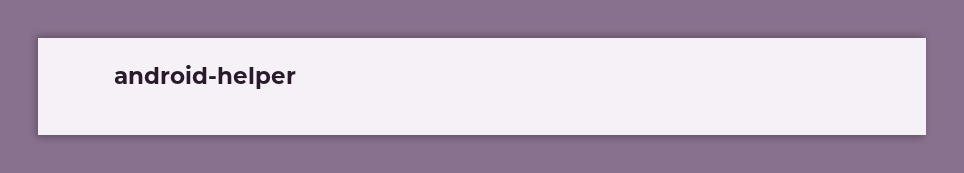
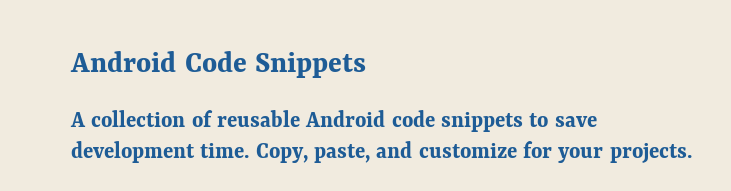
- android-helper
+ Android Code Snippets
+ A collection of reusable Android code snippets to save development time. Copy, paste, and customize for your projects.

